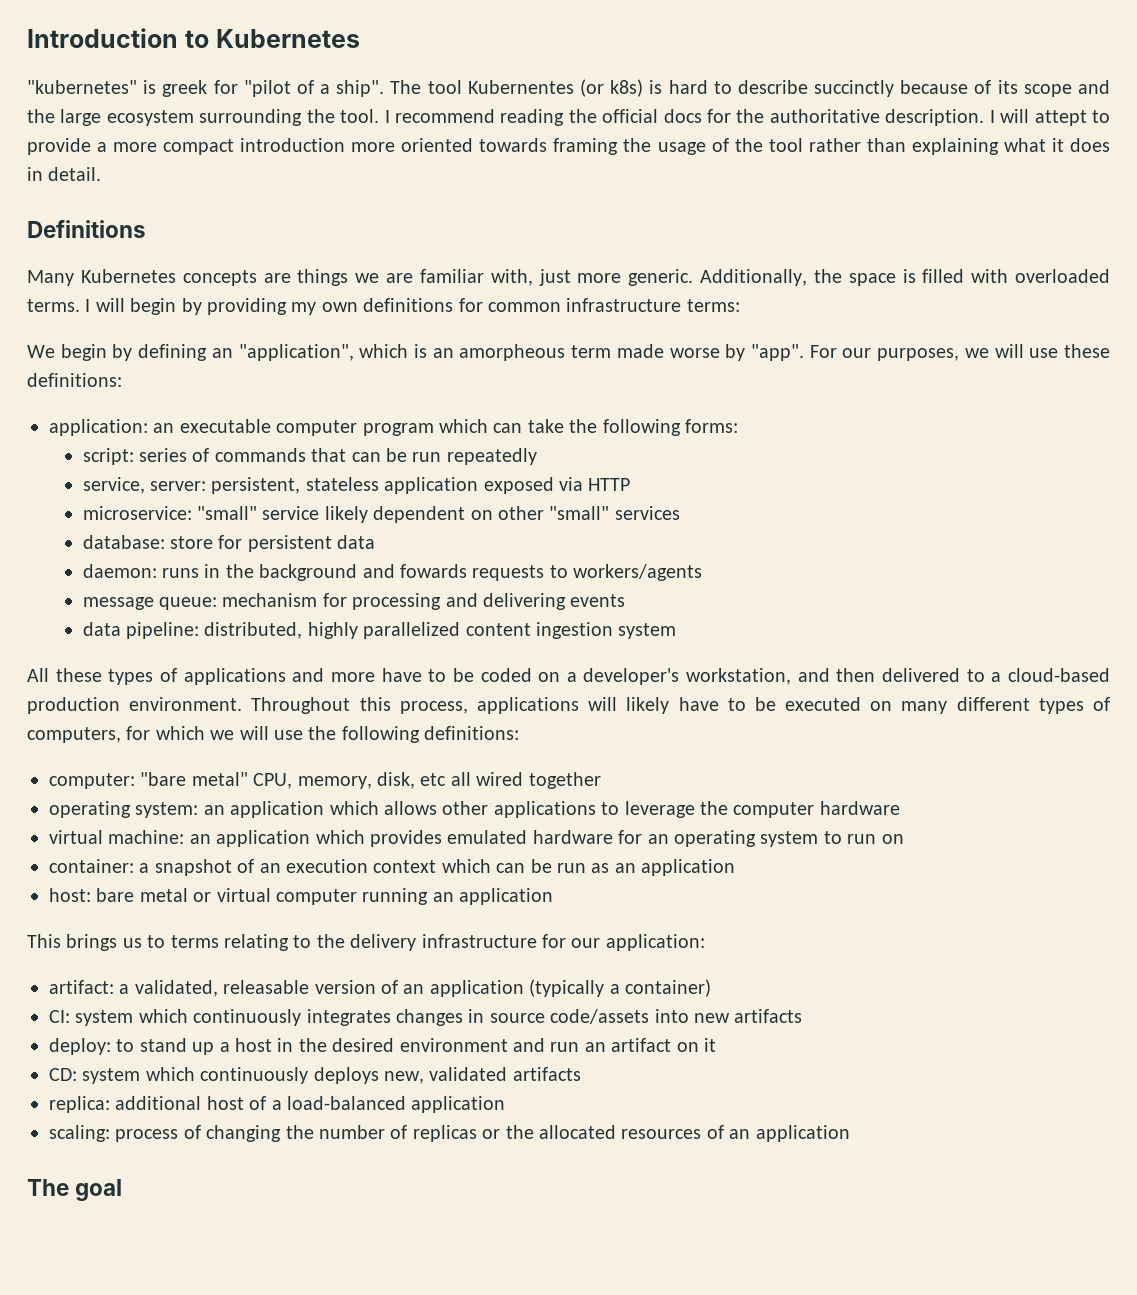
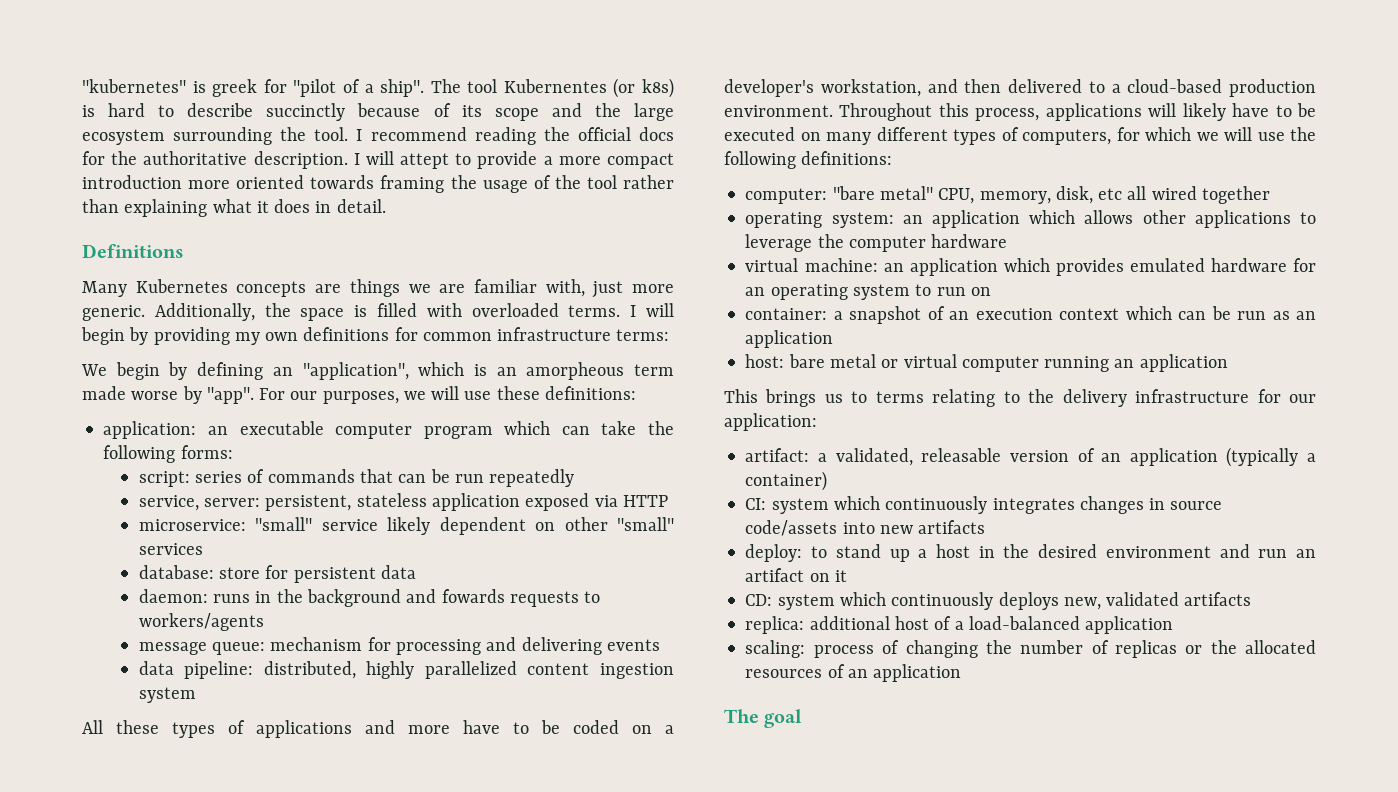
- Introduction to Kubernetes

